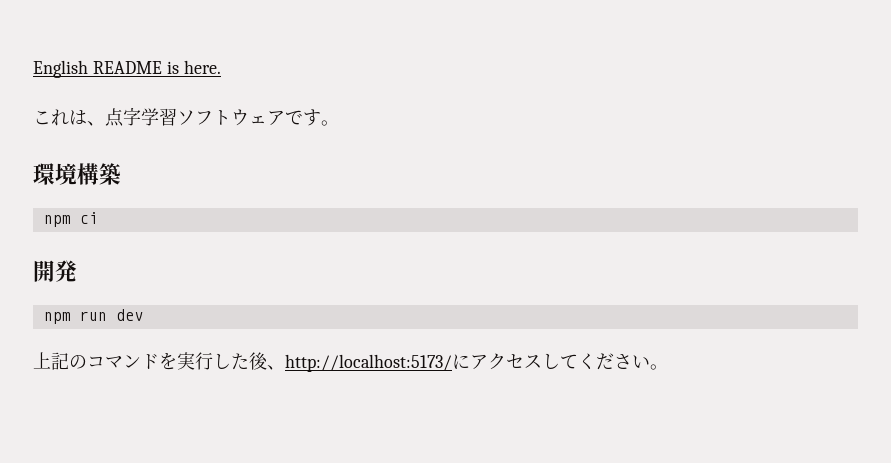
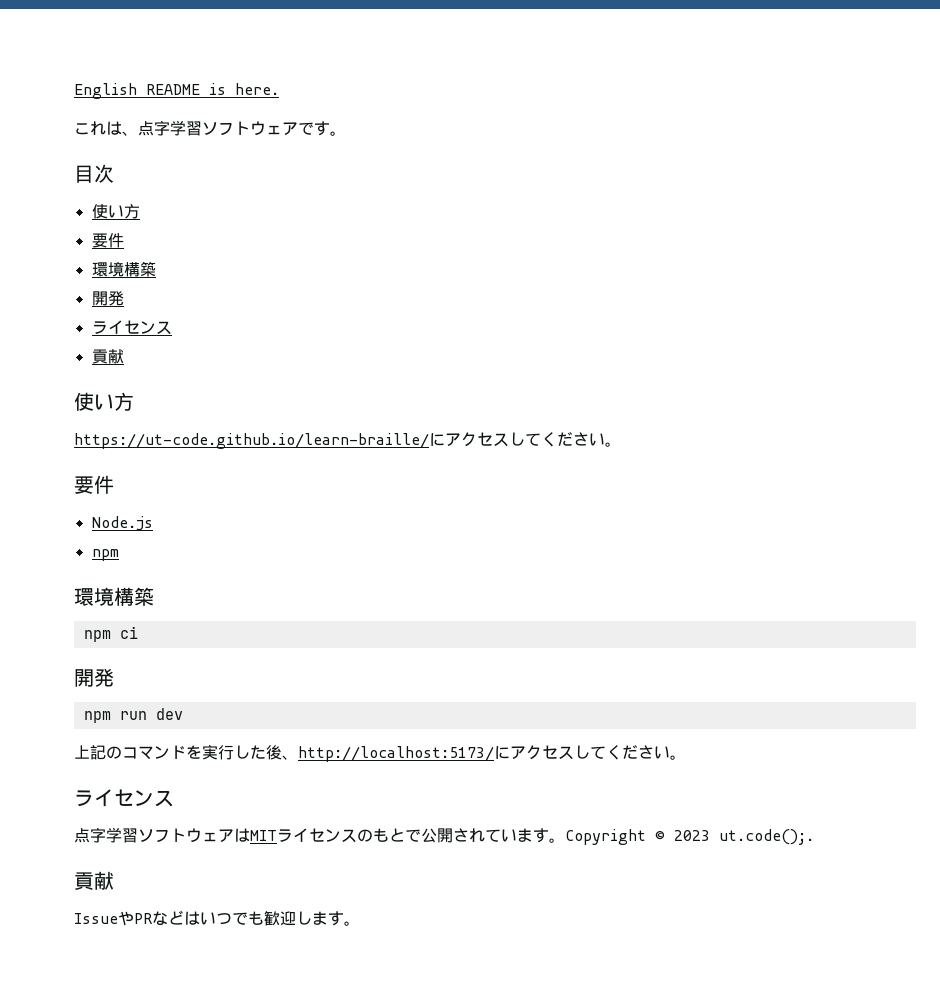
+ 目次
+ 使い方
+ 要件
+ 環境構築
+ 開発
+ ライセンス
+ 貢献
+ 使い方
+ https://ut-code.github.io/learn-braille/にアクセスしてください。
+ 要件
+ Node.js
+ npm
  上記のコマンドを実行した後、http://localhost:5173/にアクセスしてください。
+ ライセンス
+ 点字学習ソフトウェアはMITライセンスのもとで公開されています。Copyright © 2023 ut.code();.
+ 貢献
+ IssueやPRなどはいつでも歓迎します。

